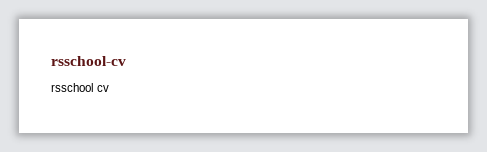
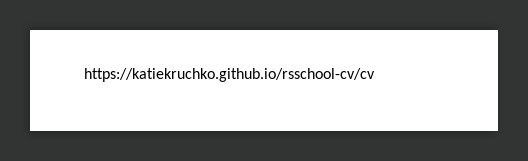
- rsschool-cv
- rsschool cv
+ https://katiekruchko.github.io/rsschool-cv/cv

